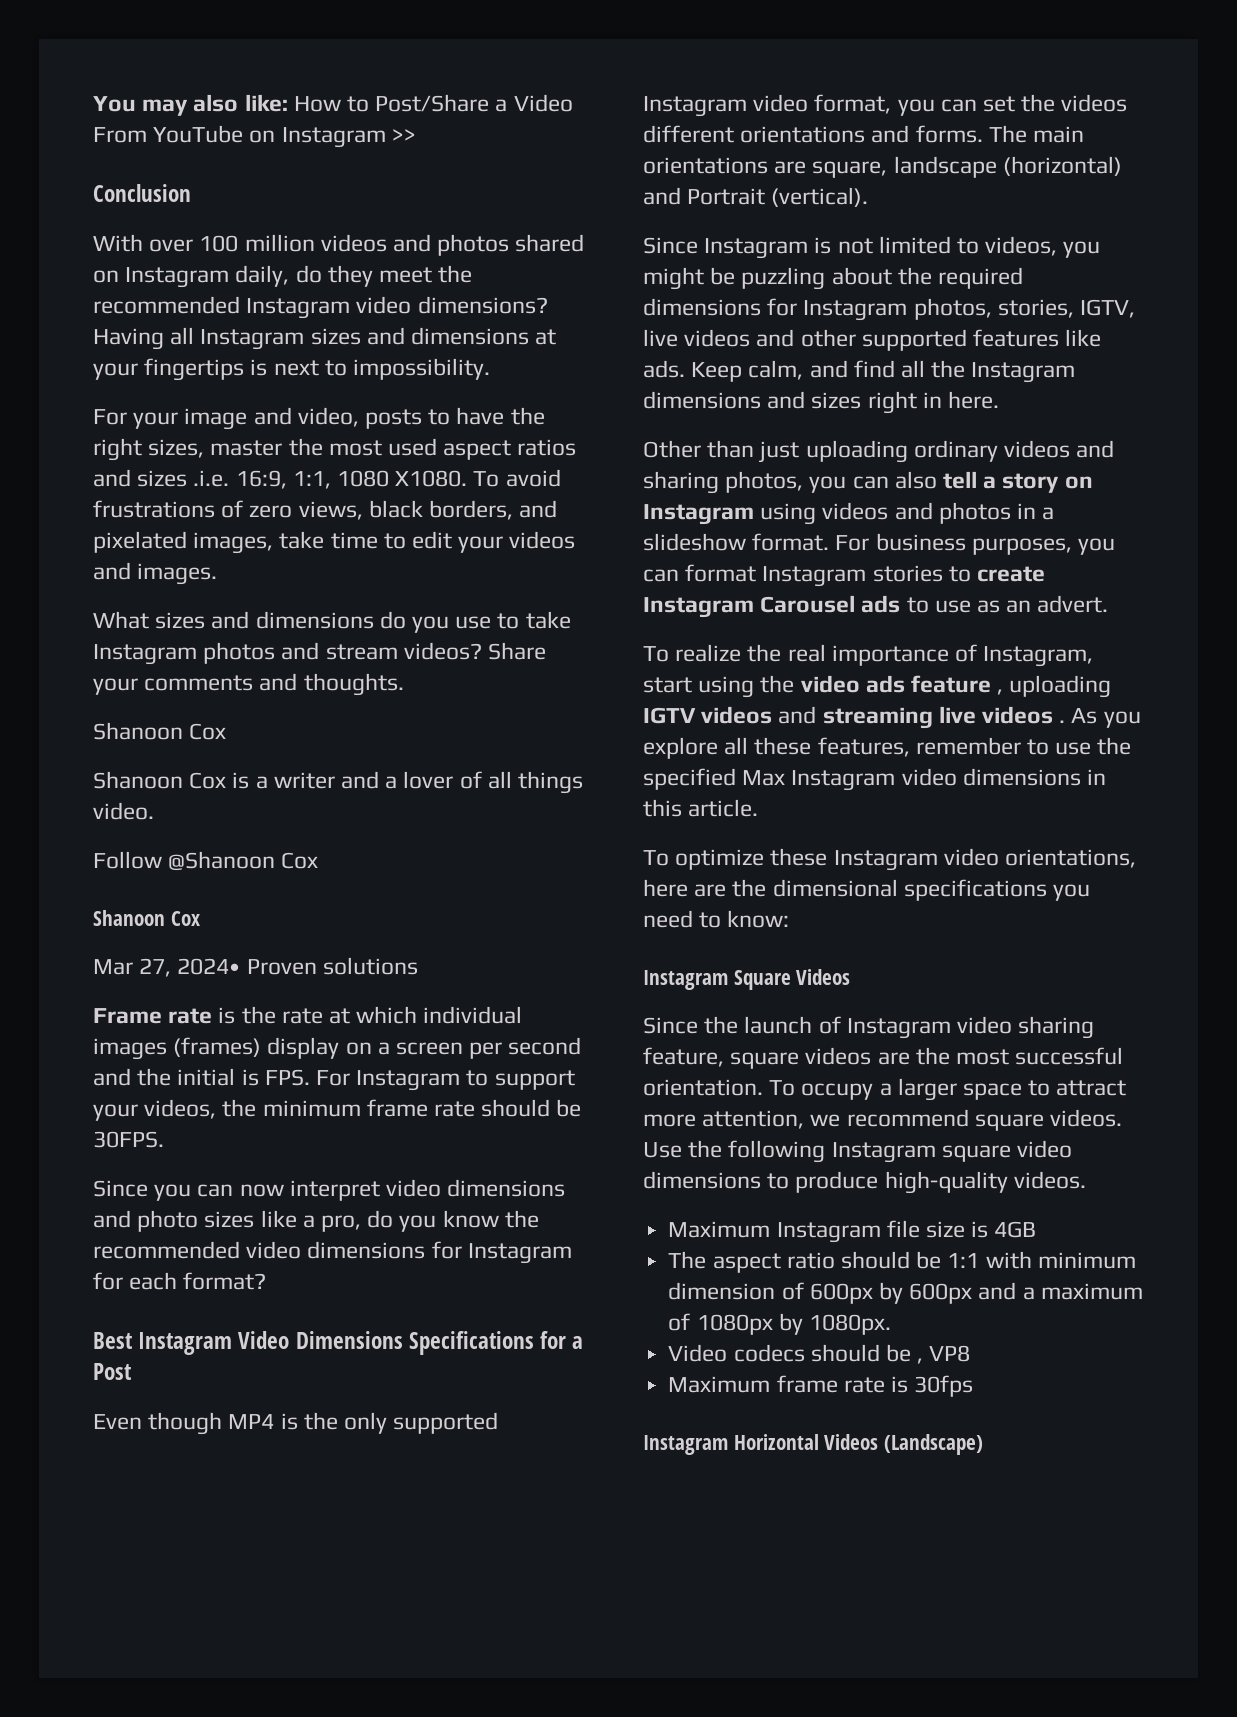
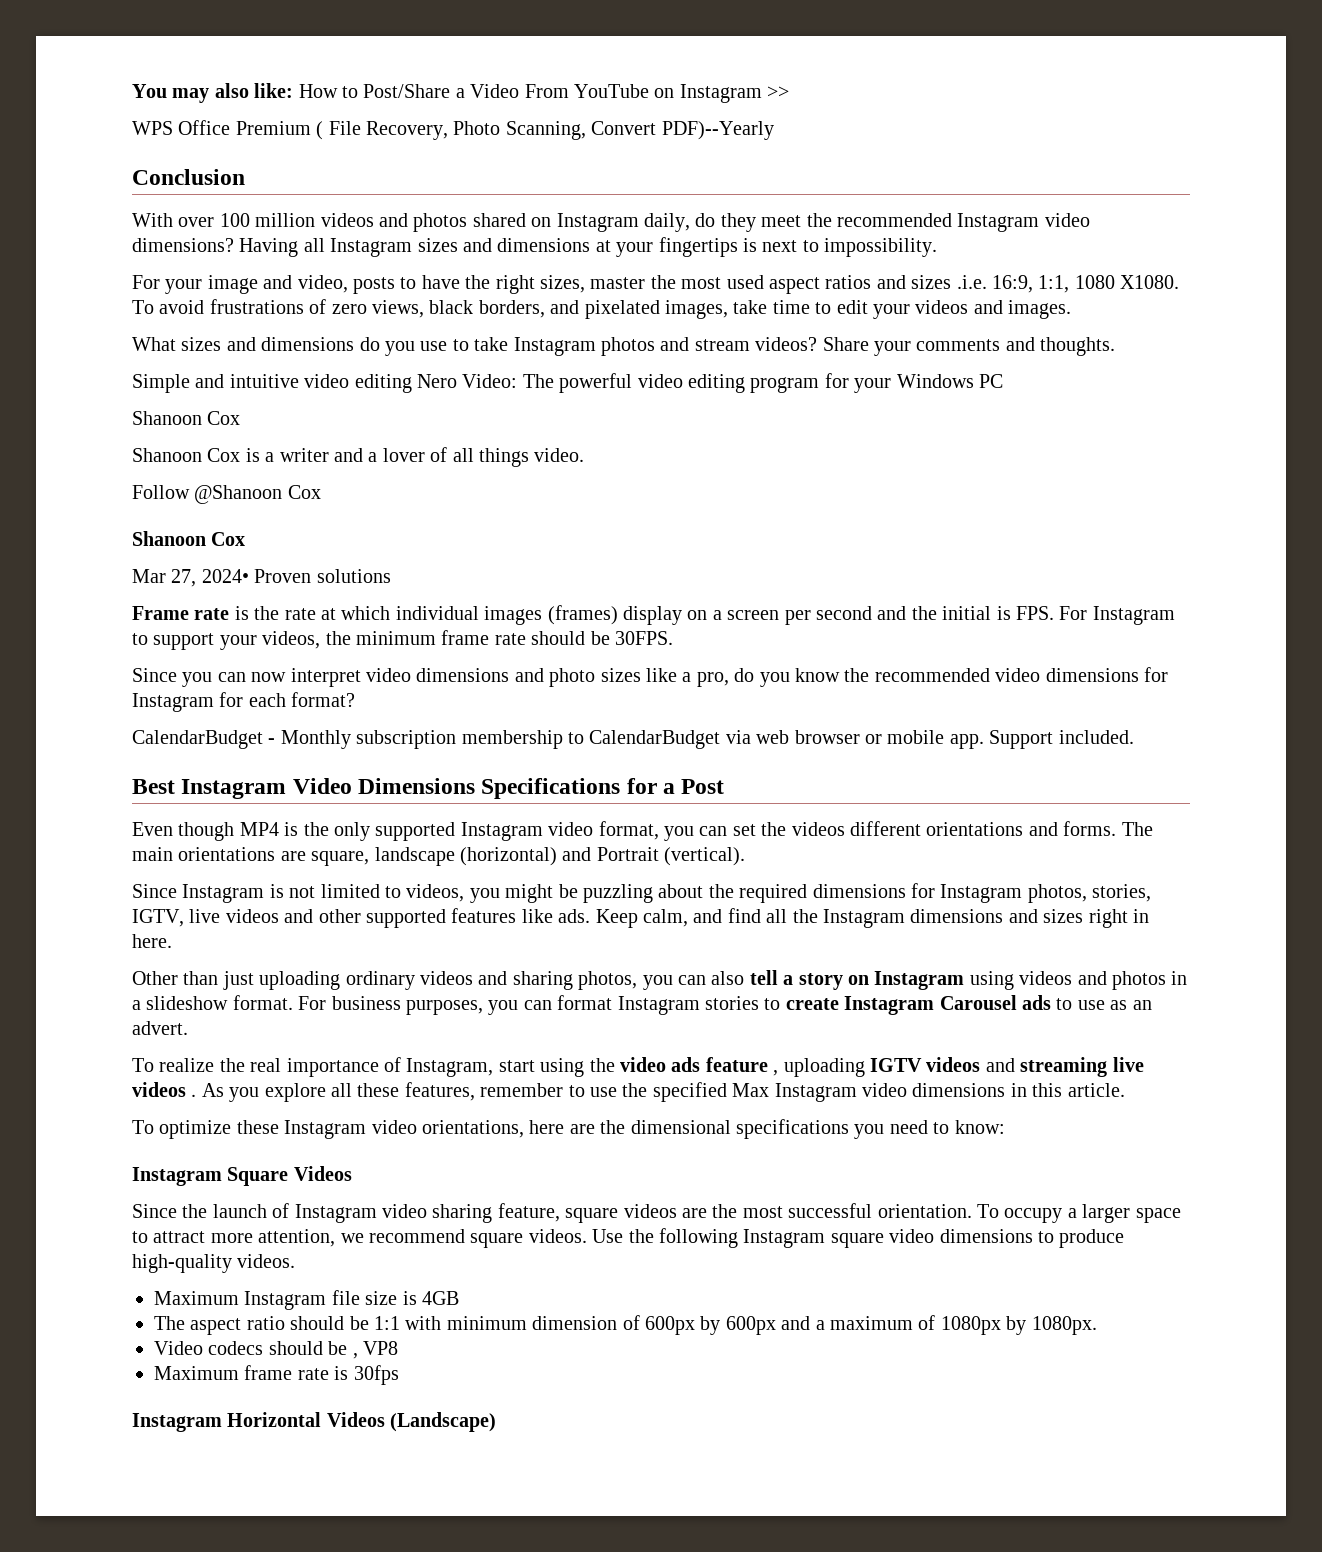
+ WPS Office Premium ( File Recovery, Photo Scanning, Convert PDF)--Yearly
+ Simple and intuitive video editing Nero Video: The powerful video editing program for your Windows PC
+ CalendarBudget - Monthly subscription membership to CalendarBudget via web browser or mobile app. Support included.

